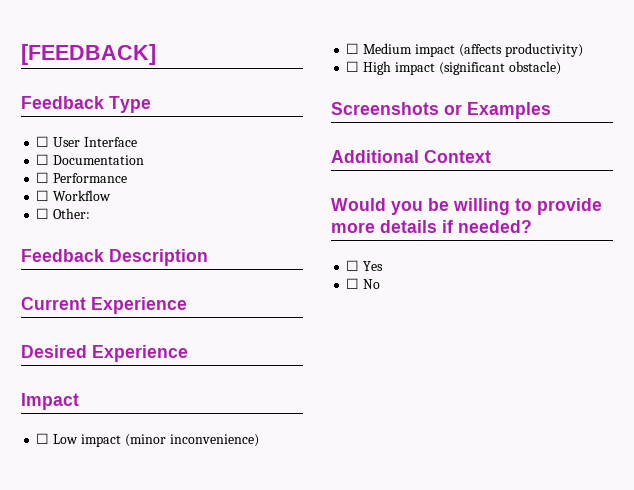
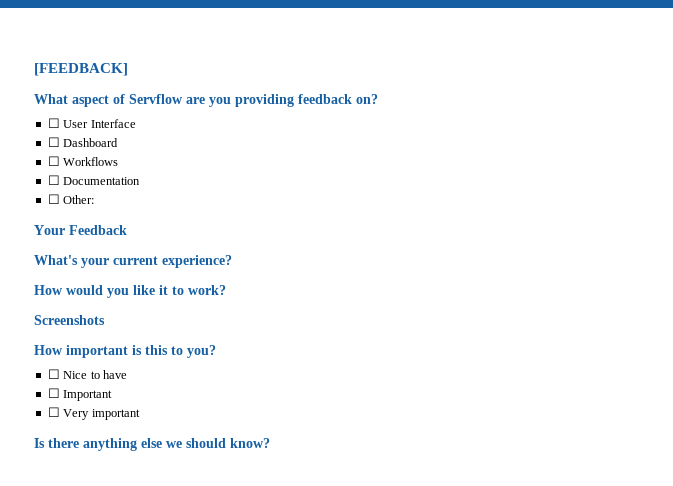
- Feedback Type
+ What aspect of Servflow are you providing feedback on?
+ ☐ Dashboard
+ ☐ Workflows
  ☐ Documentation
- ☐ Performance
- ☐ Workflow
- Feedback Description
- Current Experience
- Desired Experience
- Impact
- ☐ Low impact (minor inconvenience)
- ☐ Medium impact (affects productivity)
- ☐ High impact (significant obstacle)
- Screenshots or Examples
- Additional Context
- Would you be willing to provide more details if needed?
- ☐ Yes
- ☐ No
+ Your Feedback
+ What's your current experience?
+ How would you like it to work?
+ Screenshots
+ How important is this to you?
+ ☐ Nice to have
+ ☐ Important
+ ☐ Very important
+ Is there anything else we should know?

